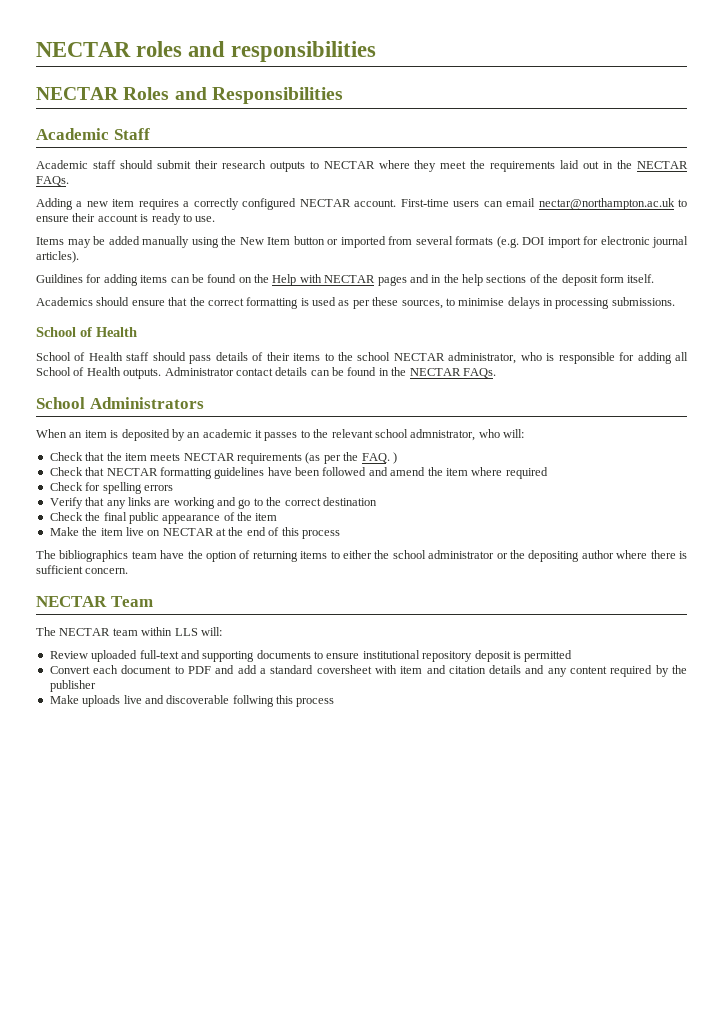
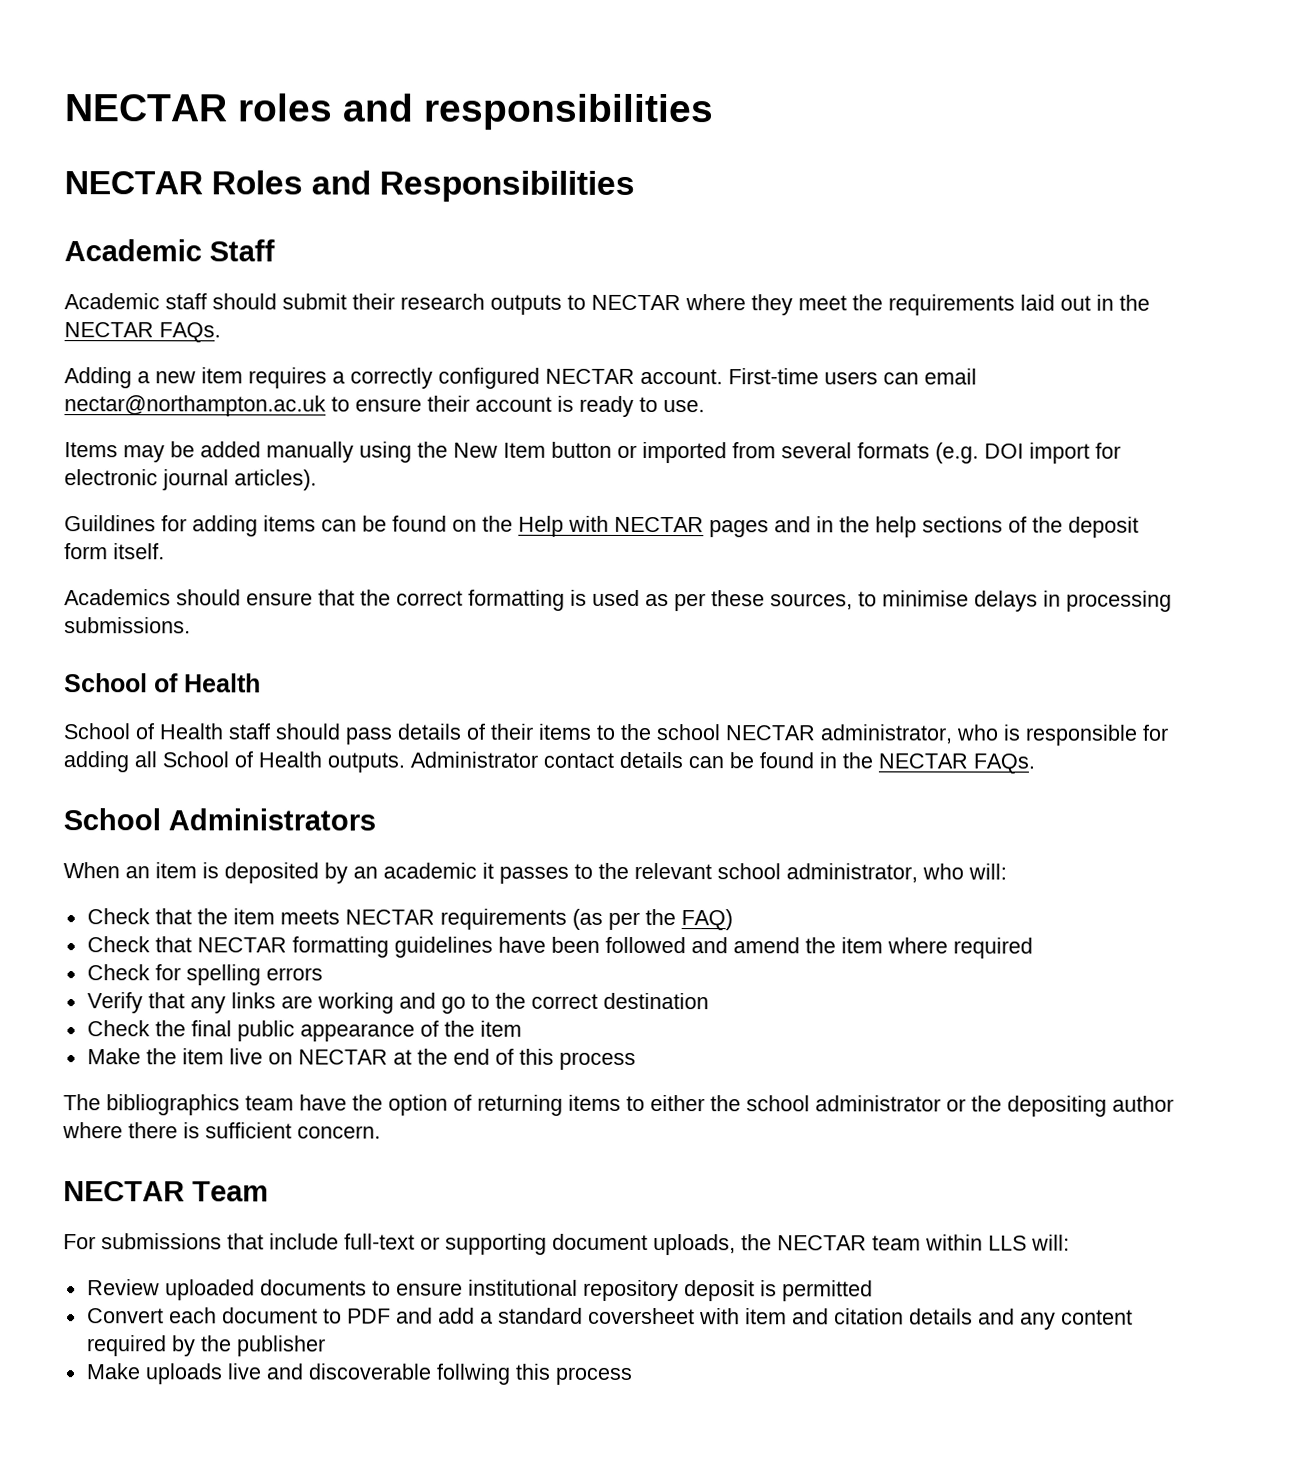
- When an item is deposited by an academic it passes to the relevant school admnistrator, who will:
+ When an item is deposited by an academic it passes to the relevant school administrator, who will:
- Check that the item meets NECTAR requirements (as per the FAQ. )
+ Check that the item meets NECTAR requirements (as per the FAQ)
- The NECTAR team within LLS will:
+ For submissions that include full-text or supporting document uploads, the NECTAR team within LLS will:
- Review uploaded full-text and supporting documents to ensure institutional repository deposit is permitted
+ Review uploaded documents to ensure institutional repository deposit is permitted

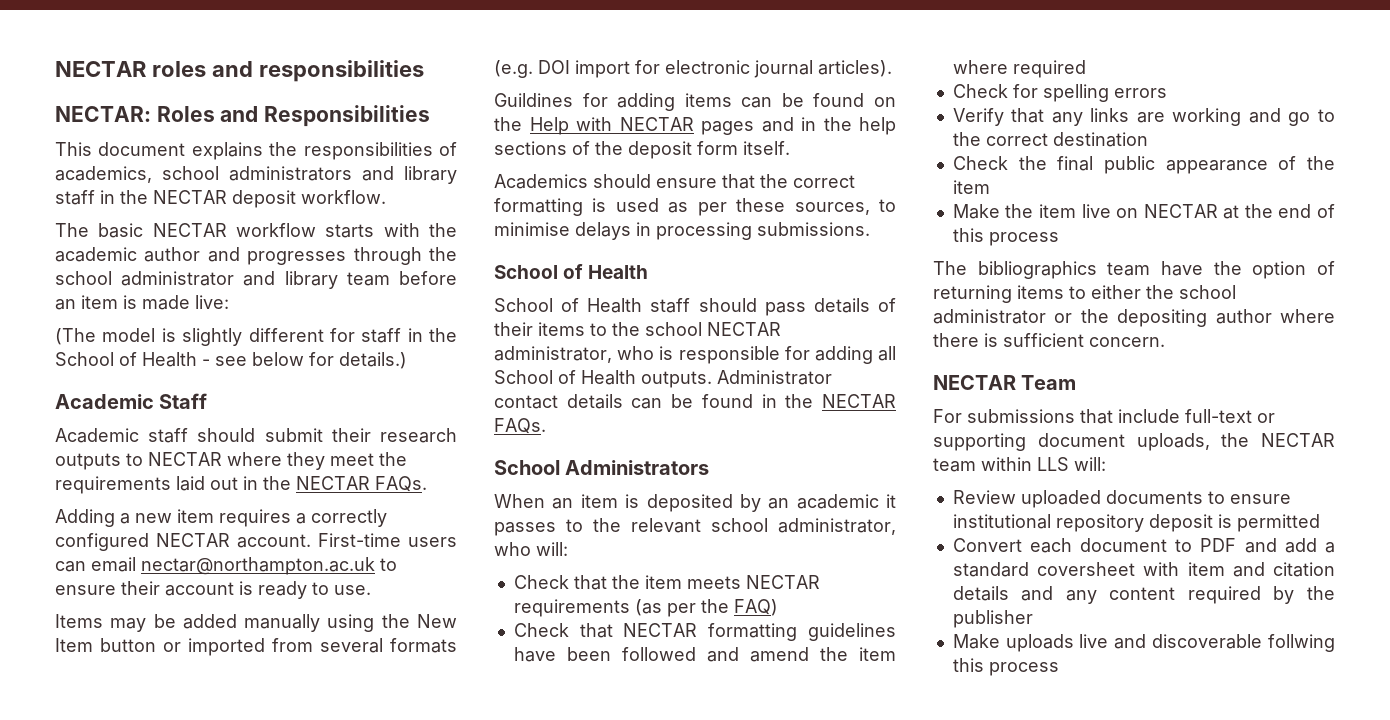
- NECTAR Roles and Responsibilities
+ NECTAR: Roles and Responsibilities
+ This document explains the responsibilities of academics, school administrators and library staff in the NECTAR deposit workflow.
+ The basic NECTAR workflow starts with the academic author and progresses through the school administrator and library team before an item is made live:
+ (The model is slightly different for staff in the School of Health - see below for details.)

